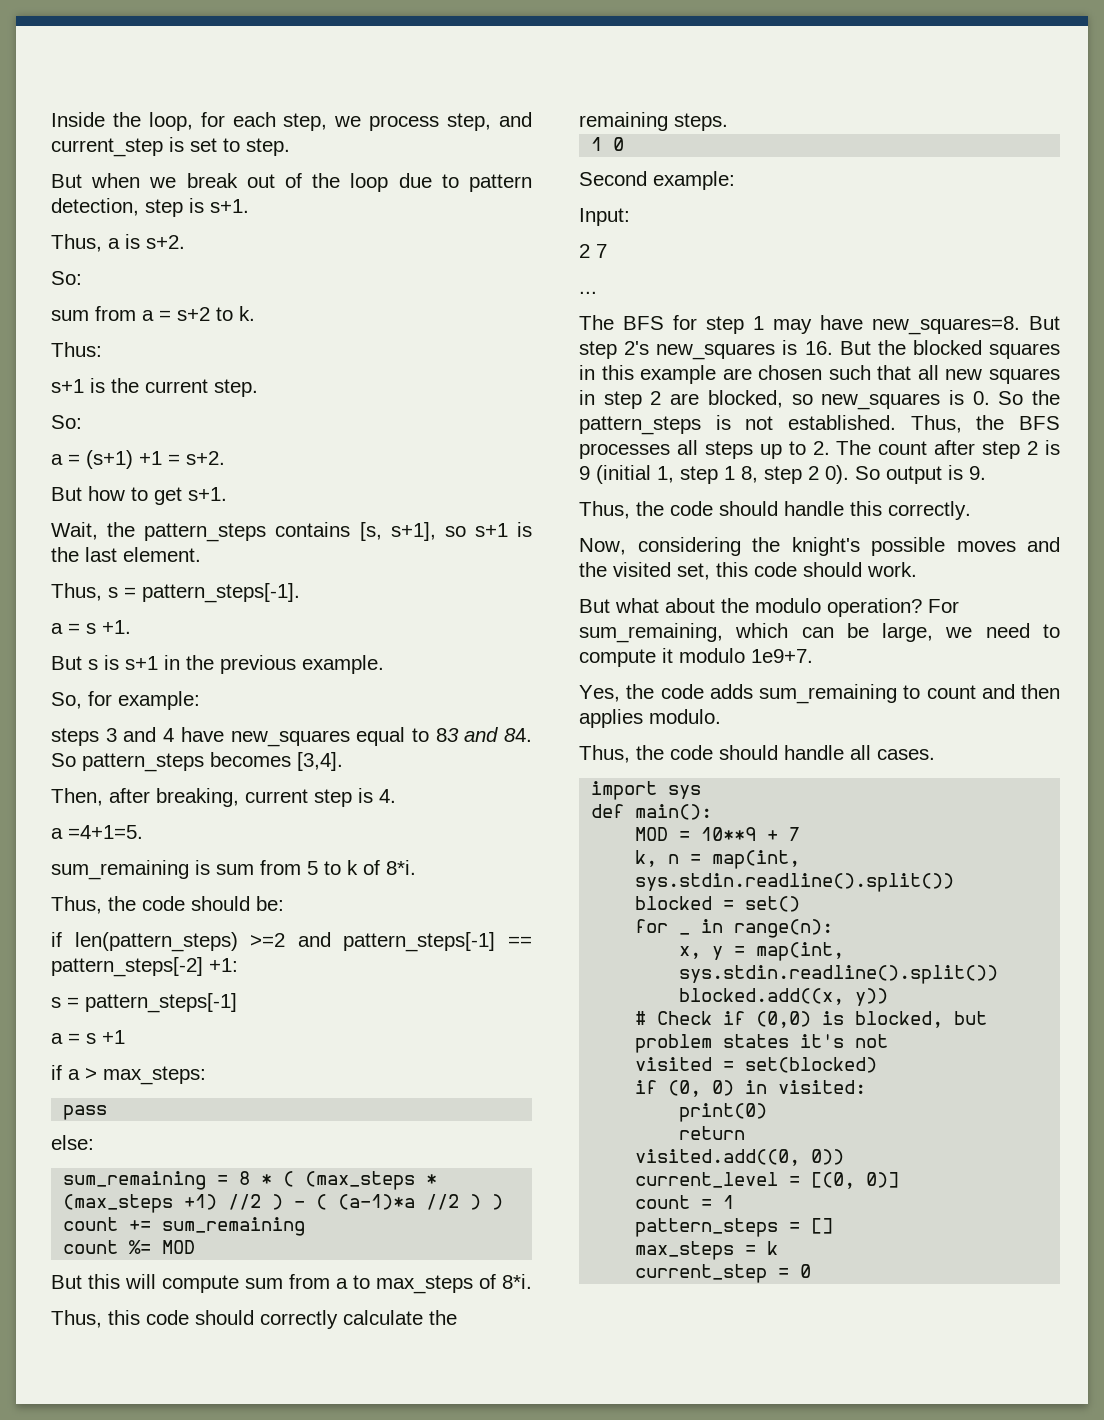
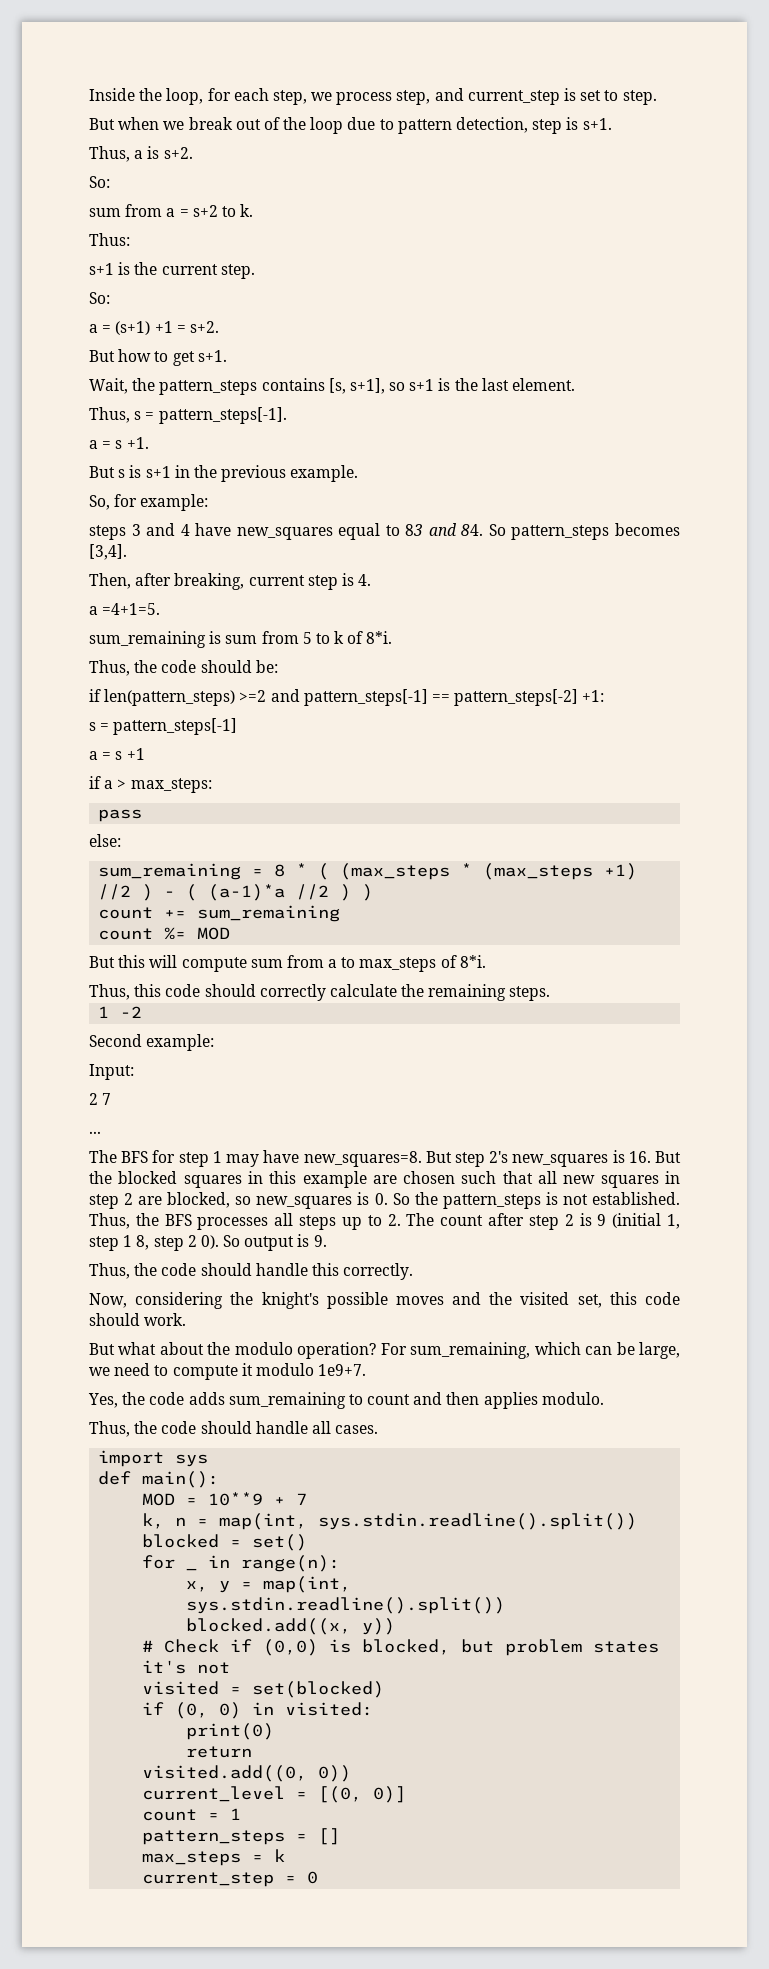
- 1 0
+ 1 -2

